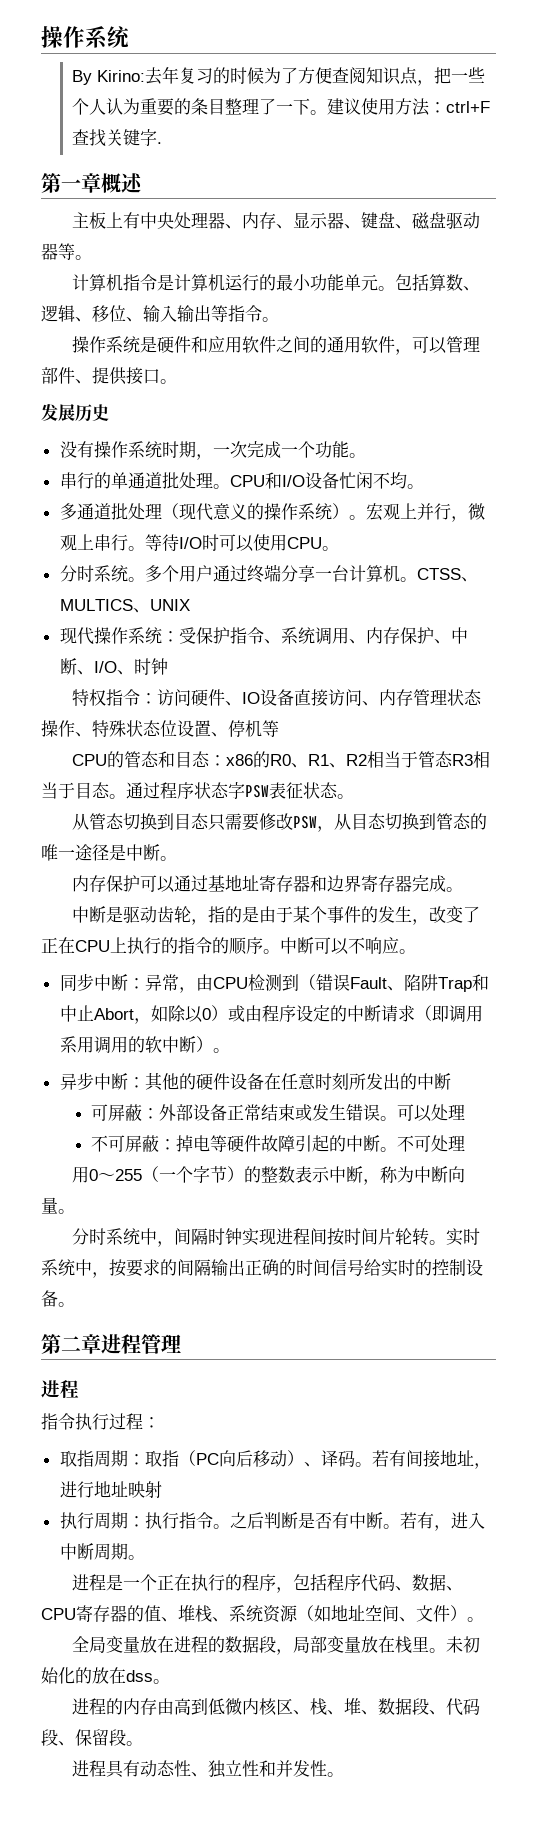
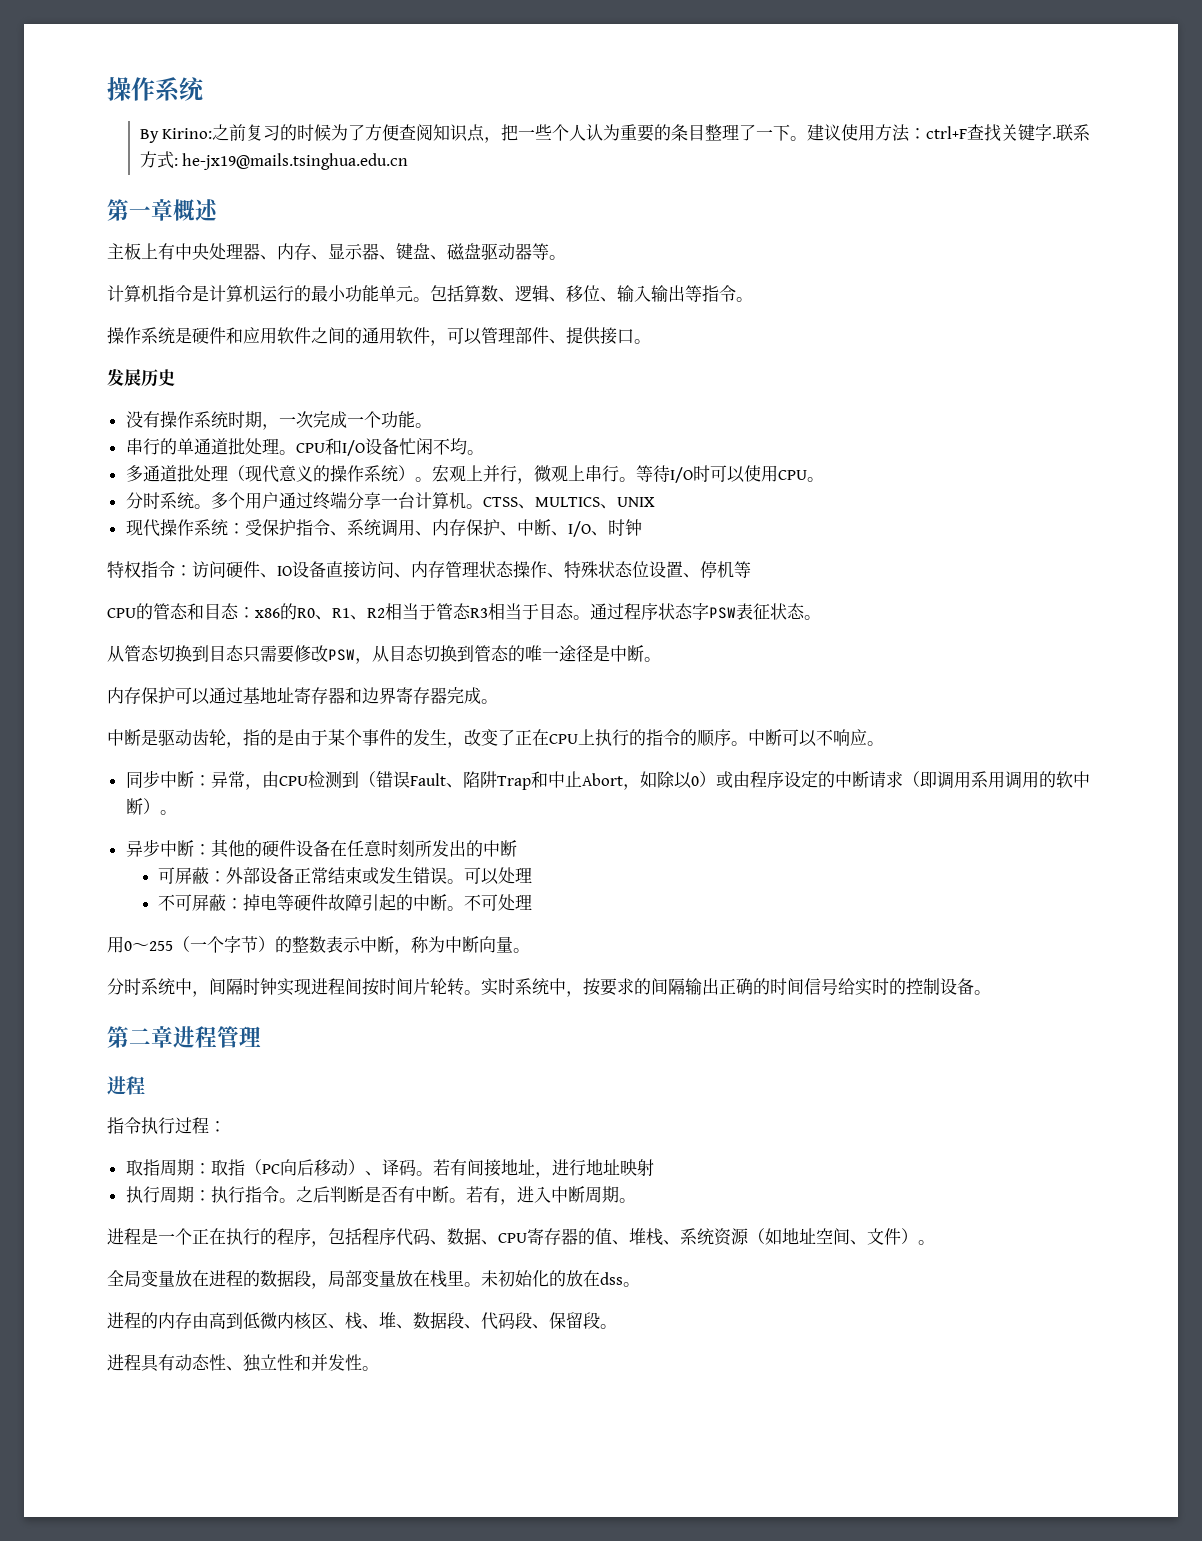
- By Kirino:去年复习的时候为了方便查阅知识点，把一些个人认为重要的条目整理了一下。
+ By Kirino:之前复习的时候为了方便查阅知识点，把一些个人认为重要的条目整理了一下。
+ 联系方式: he-jx19@mails.tsinghua.edu.cn

